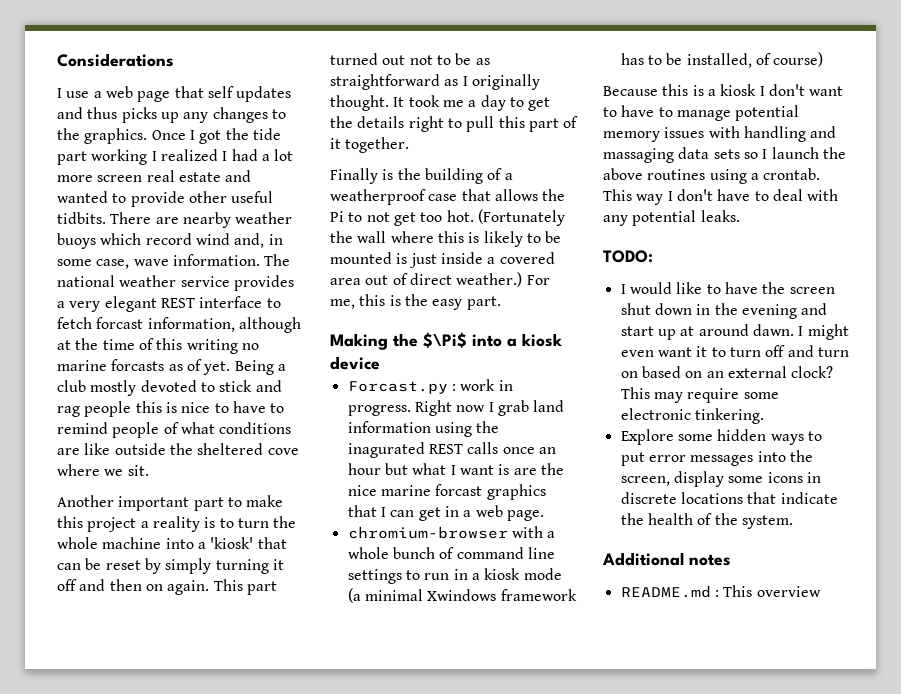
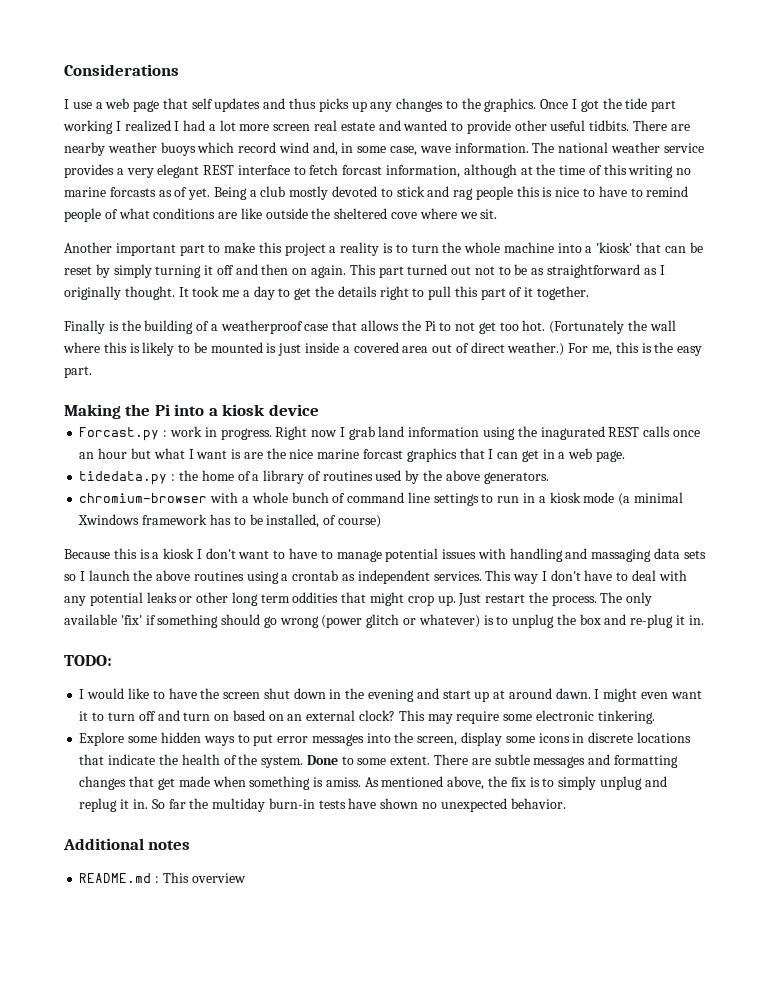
- Making the $\Pi$ into a kiosk device
+ Making the Pi into a kiosk device
+ tidedata.py : the home of a library of routines used by the above generators.
- Because this is a kiosk I don't want to have to manage potential memory issues with handling and massaging data sets so I launch the above routines using a crontab.
+ Because this is a kiosk I don't want to have to manage potential issues with handling and massaging data sets so I launch the above routines using a crontab as independent services.
- This way I don't have to deal with any potential leaks.
+ This way I don't have to deal with any potential leaks or other long term oddities that might crop up. Just restart the process. The only available 'fix' if something should go wrong (power glitch or whatever) is to unplug the box and re-plug it in.
+ Done to some extent. There are subtle messages and formatting changes that get made when something is amiss. As mentioned above, the fix is to simply unplug and replug it in. So far the multiday burn-in tests have shown no unexpected behavior.

